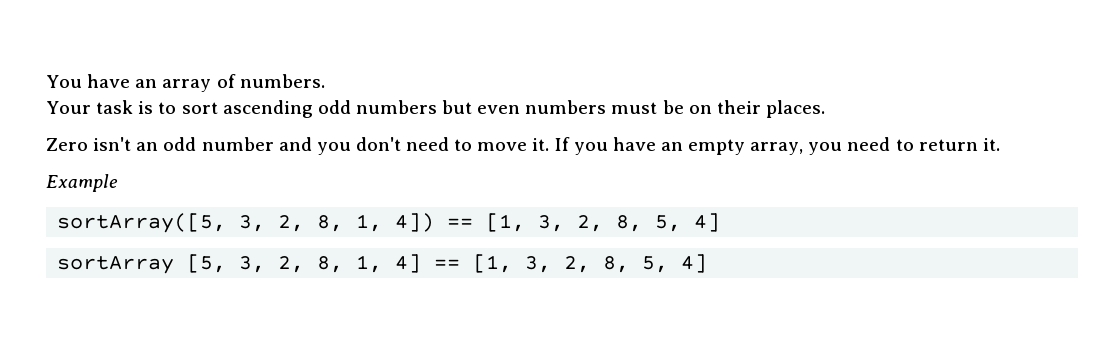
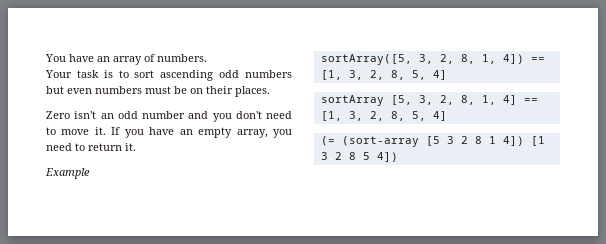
+ (= (sort-array [5 3 2 8 1 4]) [1 3 2 8 5 4])

